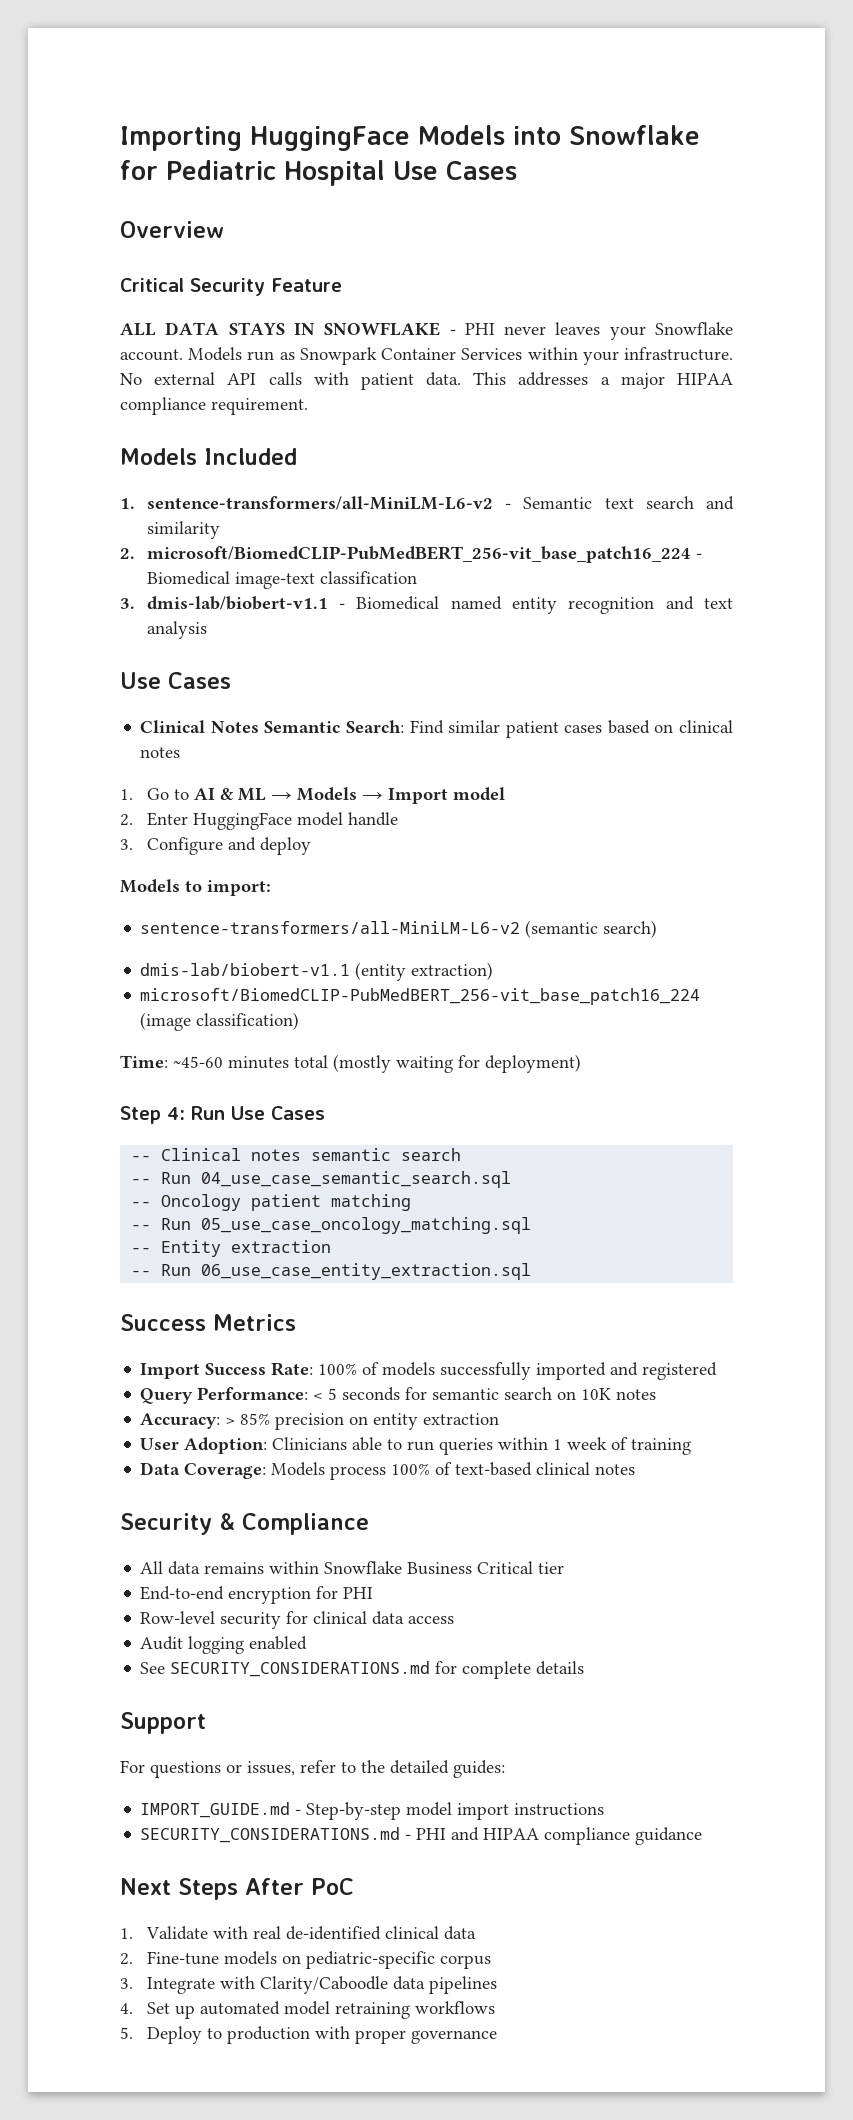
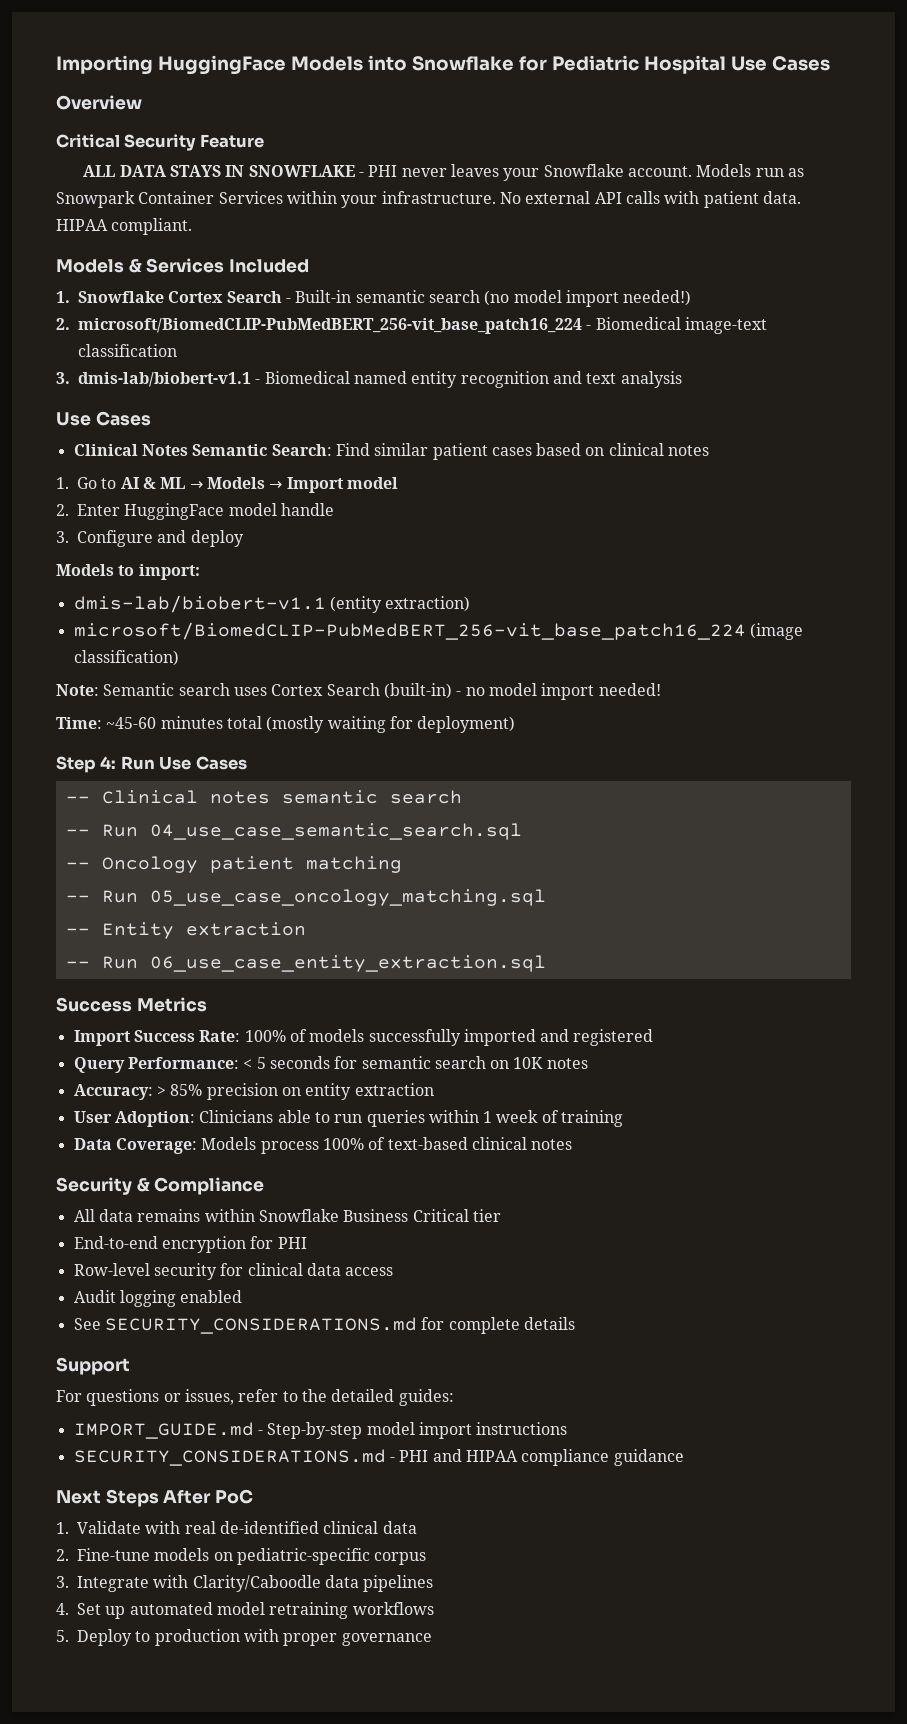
- This addresses a major HIPAA compliance requirement.
- Models Included
+ HIPAA compliant.
+ Models & Services Included
- 1. sentence-transformers/all-MiniLM-L6-v2 - Semantic text search and similarity
+ 1. Snowflake Cortex Search - Built-in semantic search (no model import needed!)
- sentence-transformers/all-MiniLM-L6-v2 (semantic search)
+ Note: Semantic search uses Cortex Search (built-in) - no model import needed!

